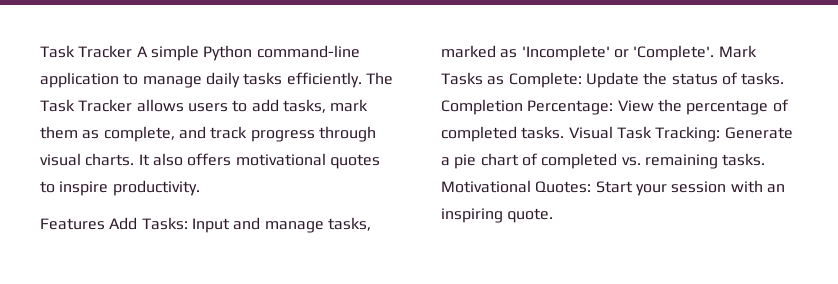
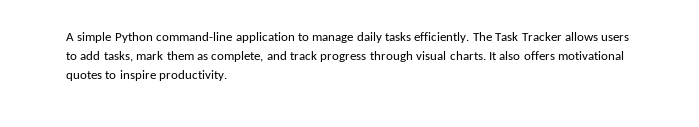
- Task Tracker A simple Python command-line application to manage daily tasks efficiently.
+ A simple Python command-line application to manage daily tasks efficiently.
- Features Add Tasks: Input and manage tasks, marked as 'Incomplete' or 'Complete'. Mark Tasks as Complete: Update the status of tasks. Completion Percentage: View the percentage of completed tasks. Visual Task Tracking: Generate a pie chart of completed vs. remaining tasks. Motivational Quotes: Start your session with an inspiring quote.

